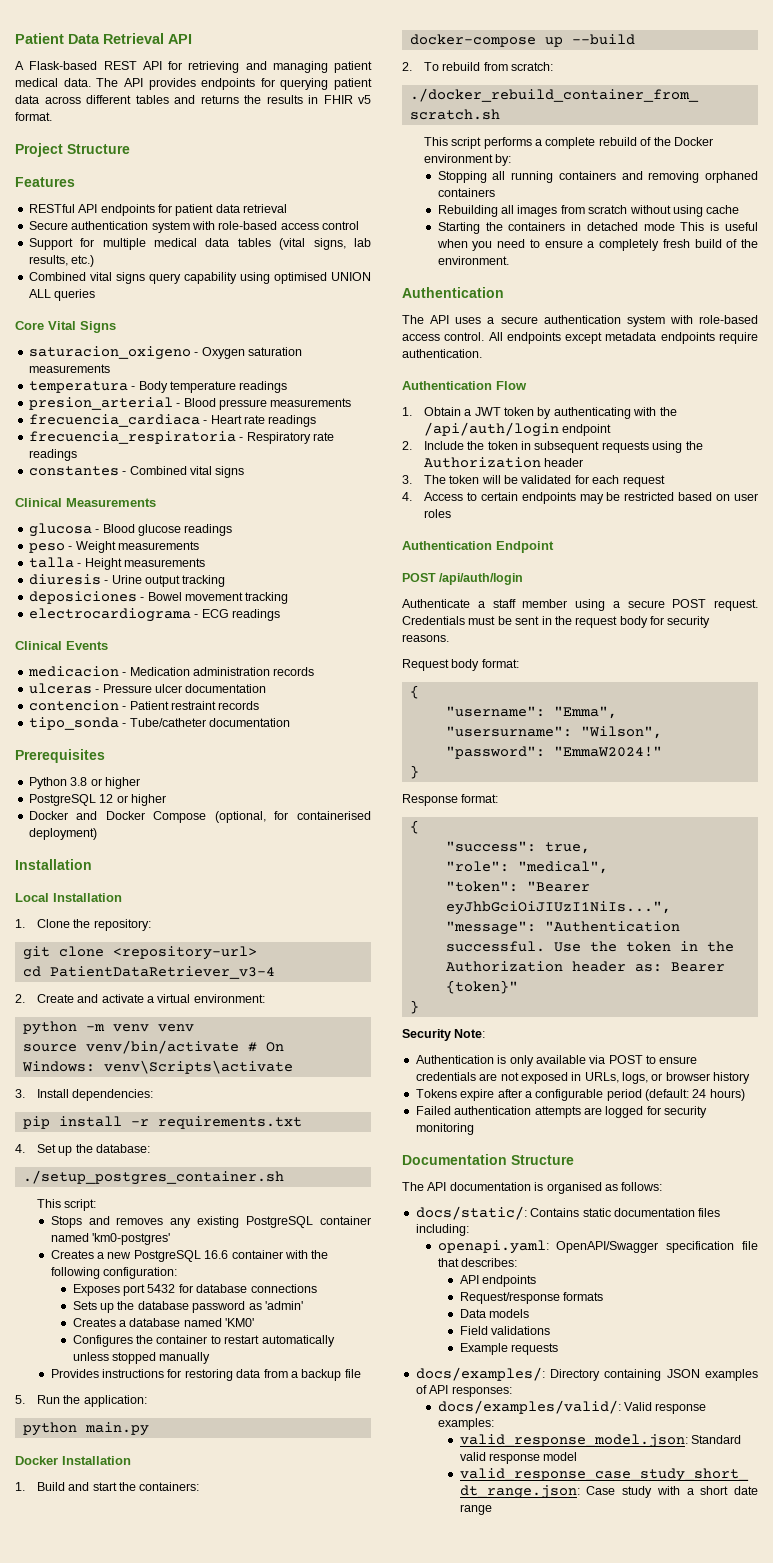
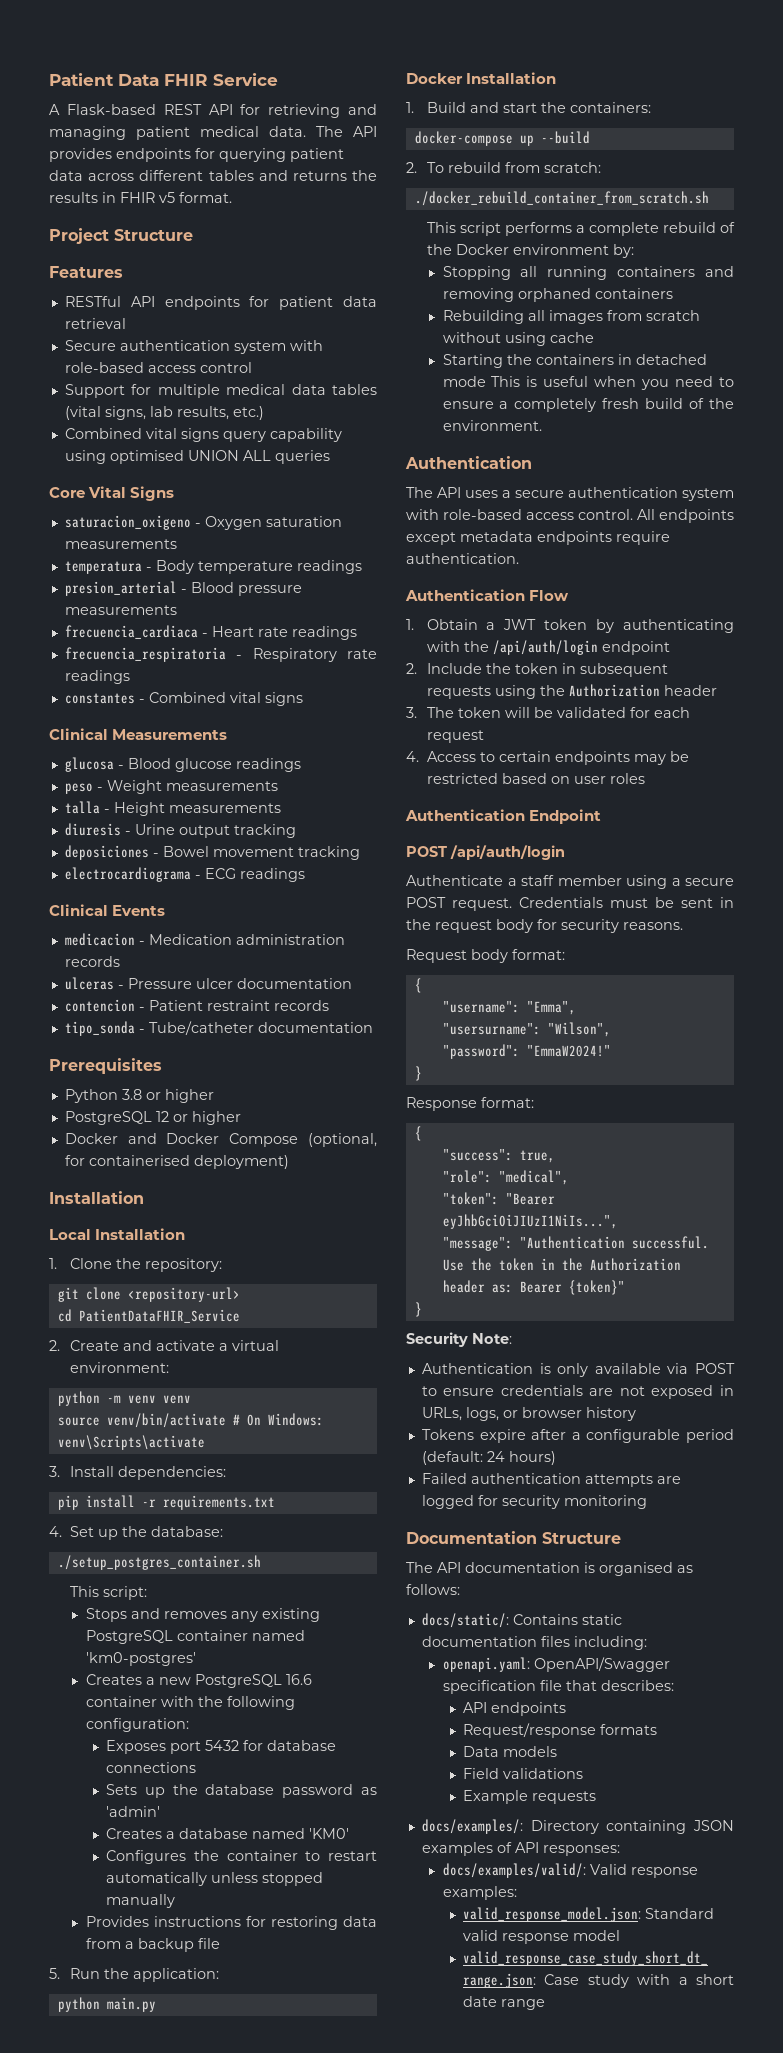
- Patient Data Retrieval API
+ Patient Data FHIR Service
- cd PatientDataRetriever_v3-4
+ cd PatientDataFHIR_Service

